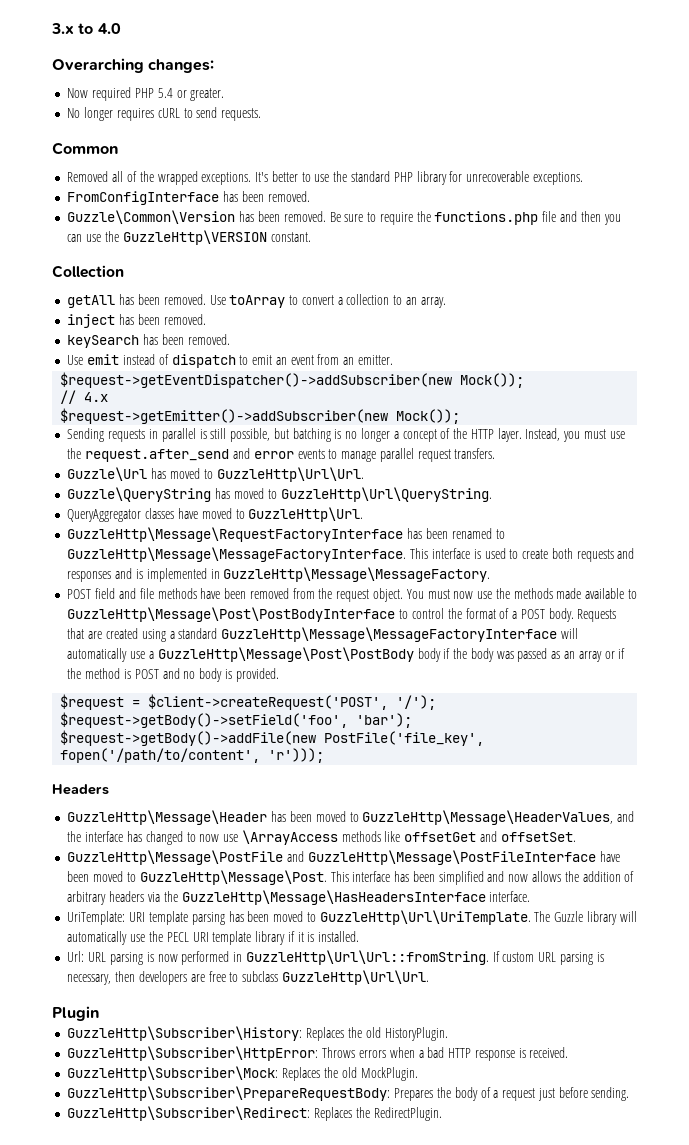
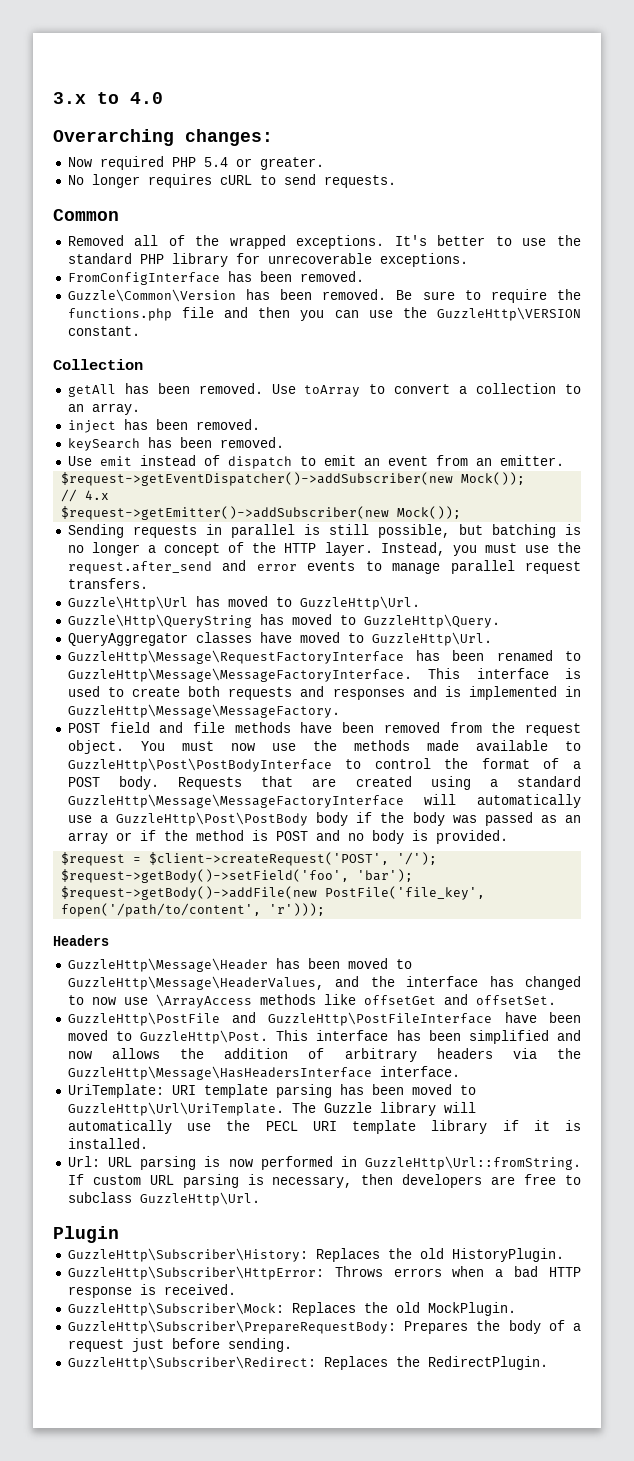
- Guzzle\Url has moved to GuzzleHttp\Url\Url.
- Guzzle\QueryString has moved to GuzzleHttp\Url\QueryString.
+ Guzzle\Http\Url has moved to GuzzleHttp\Url.
+ Guzzle\Http\QueryString has moved to GuzzleHttp\Query.
- You must now use the methods made available to GuzzleHttp\Message\Post\PostBodyInterface to control the format of a POST body.
+ You must now use the methods made available to GuzzleHttp\Post\PostBodyInterface to control the format of a POST body.
- Requests that are created using a standard GuzzleHttp\Message\MessageFactoryInterface will automatically use a GuzzleHttp\Message\Post\PostBody body if the body was passed as an array or if the method is POST and no body is provided.
+ Requests that are created using a standard GuzzleHttp\Message\MessageFactoryInterface will automatically use a GuzzleHttp\Post\PostBody body if the body was passed as an array or if the method is POST and no body is provided.
- GuzzleHttp\Message\PostFile and GuzzleHttp\Message\PostFileInterface have been moved to GuzzleHttp\Message\Post.
+ GuzzleHttp\PostFile and GuzzleHttp\PostFileInterface have been moved to GuzzleHttp\Post.
- Url: URL parsing is now performed in GuzzleHttp\Url\Url::fromString.
+ Url: URL parsing is now performed in GuzzleHttp\Url::fromString.
- If custom URL parsing is necessary, then developers are free to subclass GuzzleHttp\Url\Url.
+ If custom URL parsing is necessary, then developers are free to subclass GuzzleHttp\Url.

